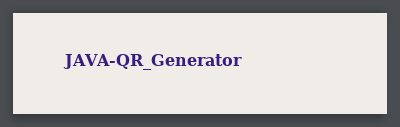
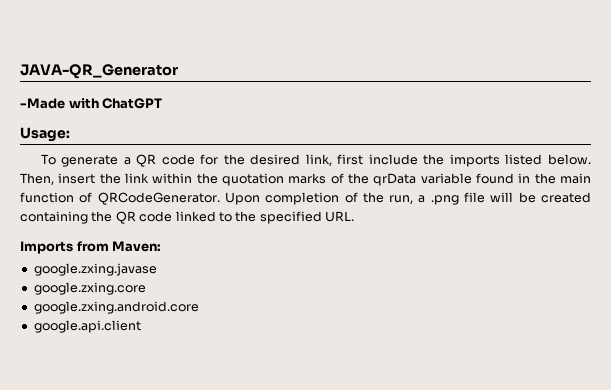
+ -Made with ChatGPT
+ Usage:
+ To generate a QR code for the desired link, first include the imports listed below. Then, insert the link within the quotation marks of the qrData variable found in the main function of QRCodeGenerator. Upon completion of the run, a .png file will be created containing the QR code linked to the specified URL.
+ Imports from Maven:
+ google.zxing.javase
+ google.zxing.core
+ google.zxing.android.core
+ google.api.client

